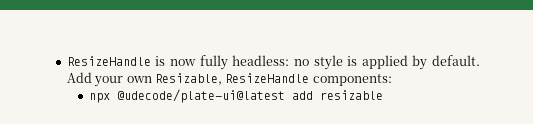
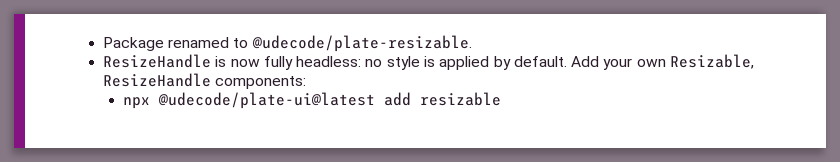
+ Package renamed to @udecode/plate-resizable.

